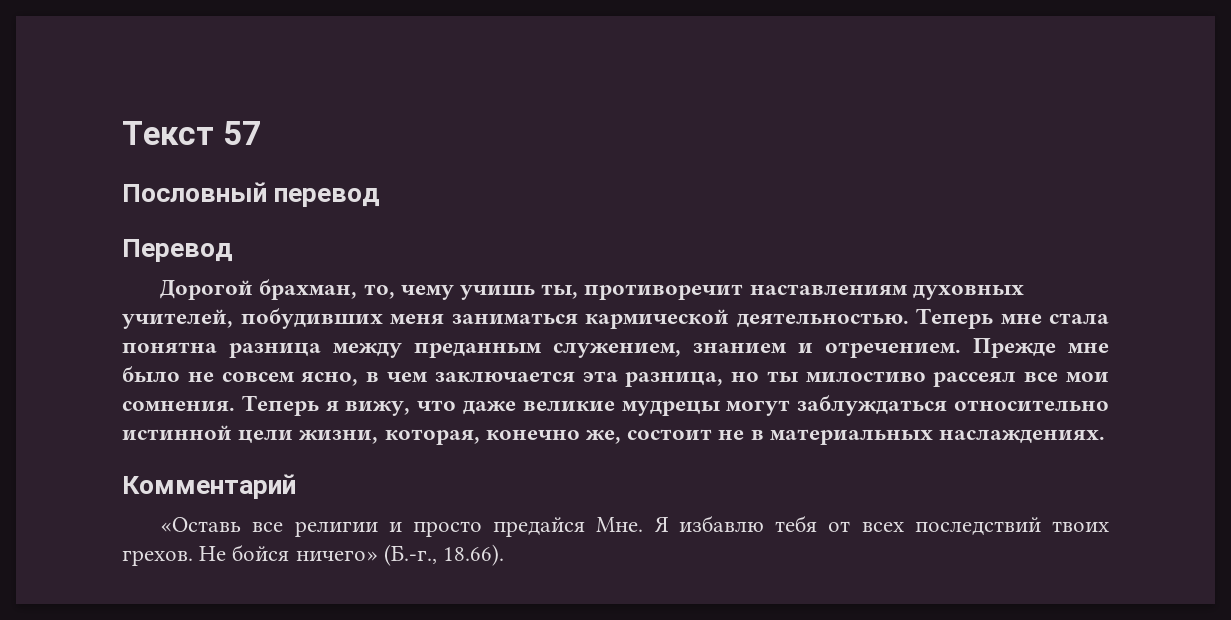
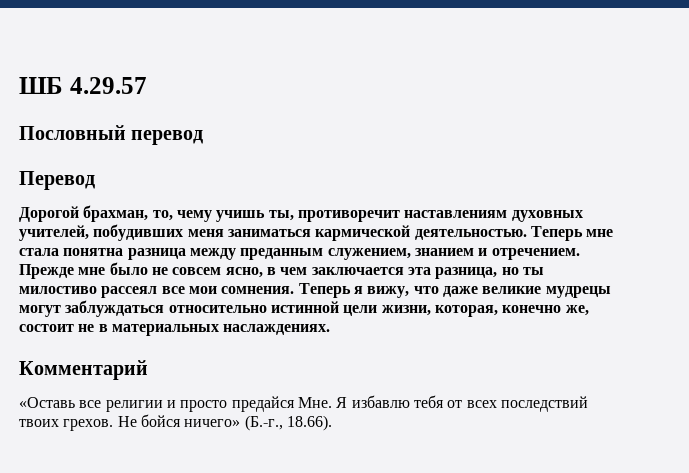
- Текст 57
+ ШБ 4.29.57

